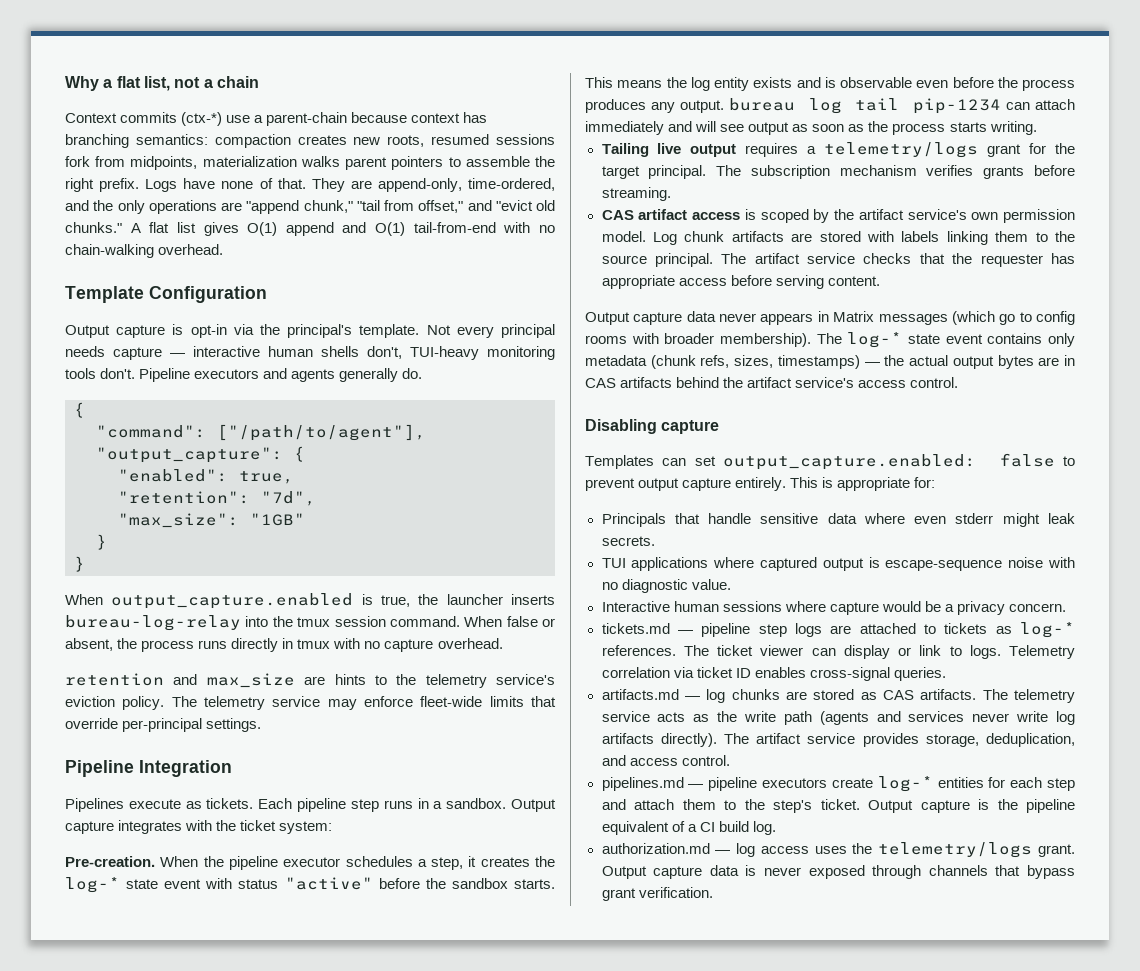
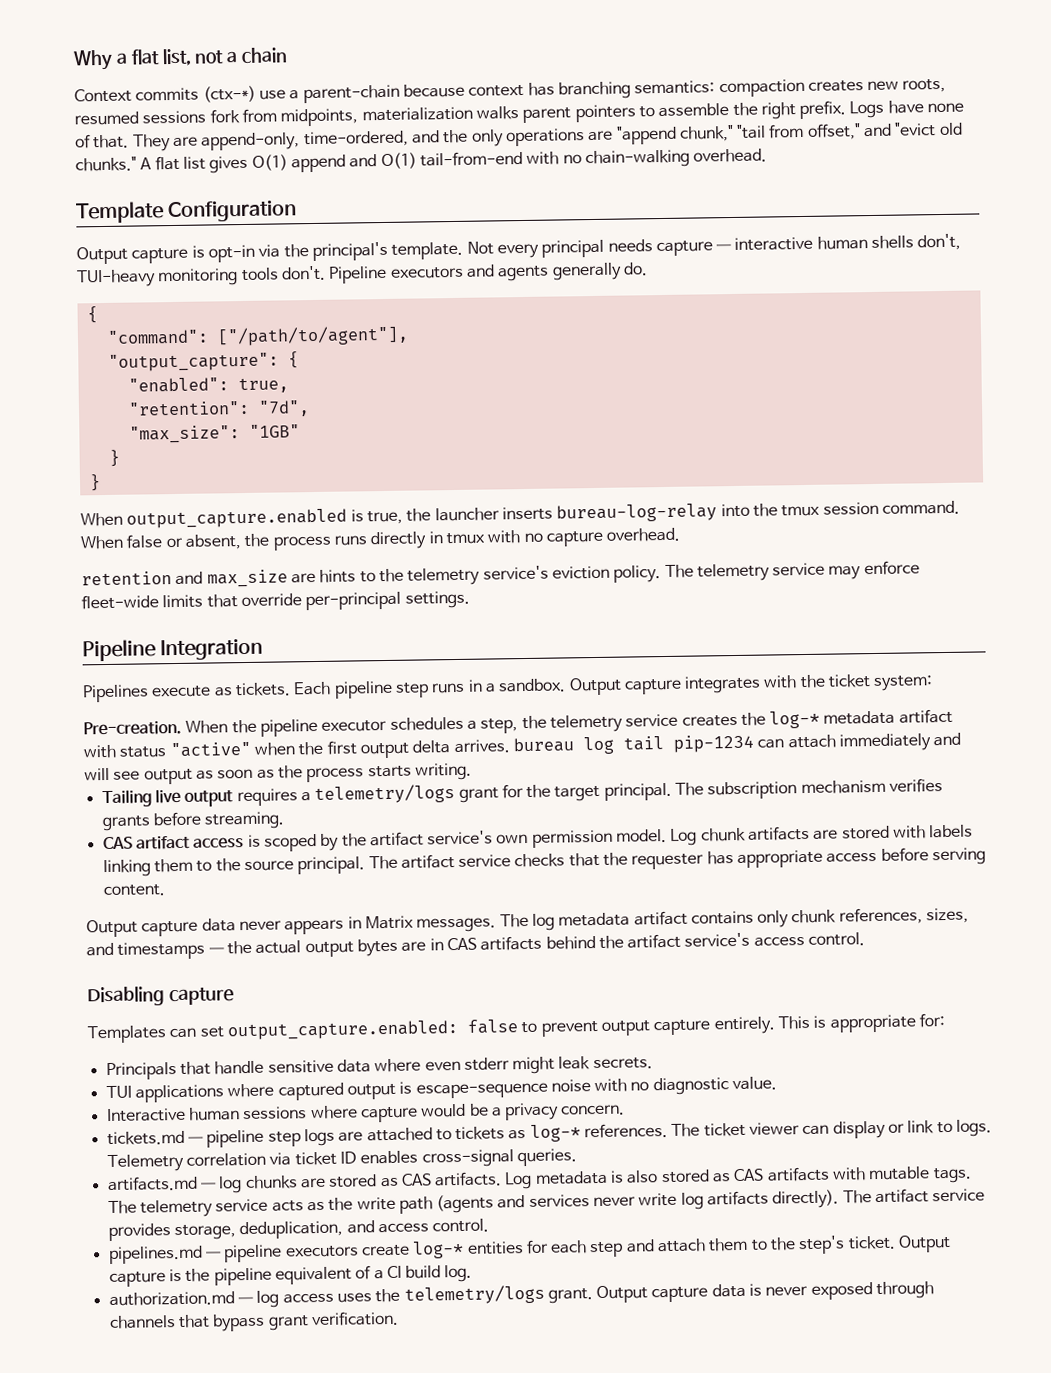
- When the pipeline executor schedules a step, it creates the log-* state event with status "active" before the sandbox starts. This means the log entity exists and is observable even before the process produces any output. bureau log tail pip-1234 can attach immediately and will see output as soon as the process starts writing.
+ When the pipeline executor schedules a step, the telemetry service creates the log-* metadata artifact with status "active" when the first output delta arrives. bureau log tail pip-1234 can attach immediately and will see output as soon as the process starts writing.
- Output capture data never appears in Matrix messages (which go to config rooms with broader membership). The log-* state event contains only metadata (chunk refs, sizes, timestamps) — the actual output bytes are in CAS artifacts behind the artifact service's access control.
+ Output capture data never appears in Matrix messages. The log metadata artifact contains only chunk references, sizes, and timestamps — the actual output bytes are in CAS artifacts behind the artifact service's access control.
+ Log metadata is also stored as CAS artifacts with mutable tags.

